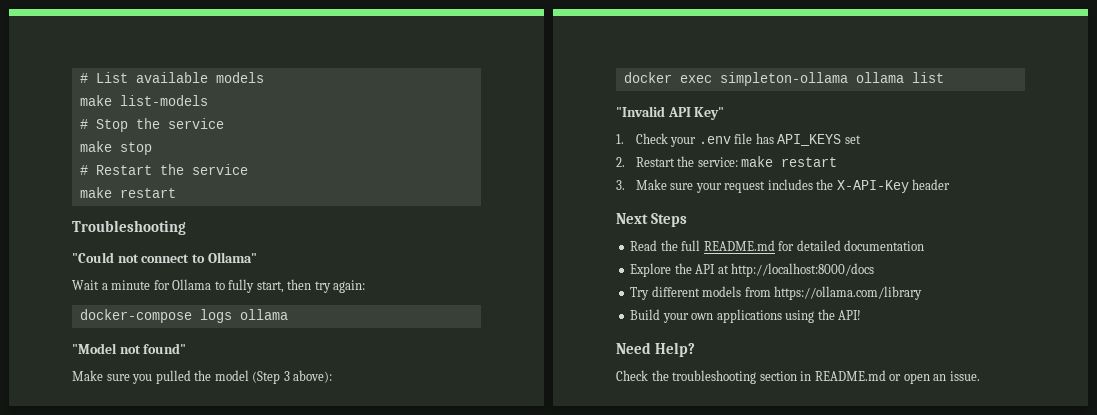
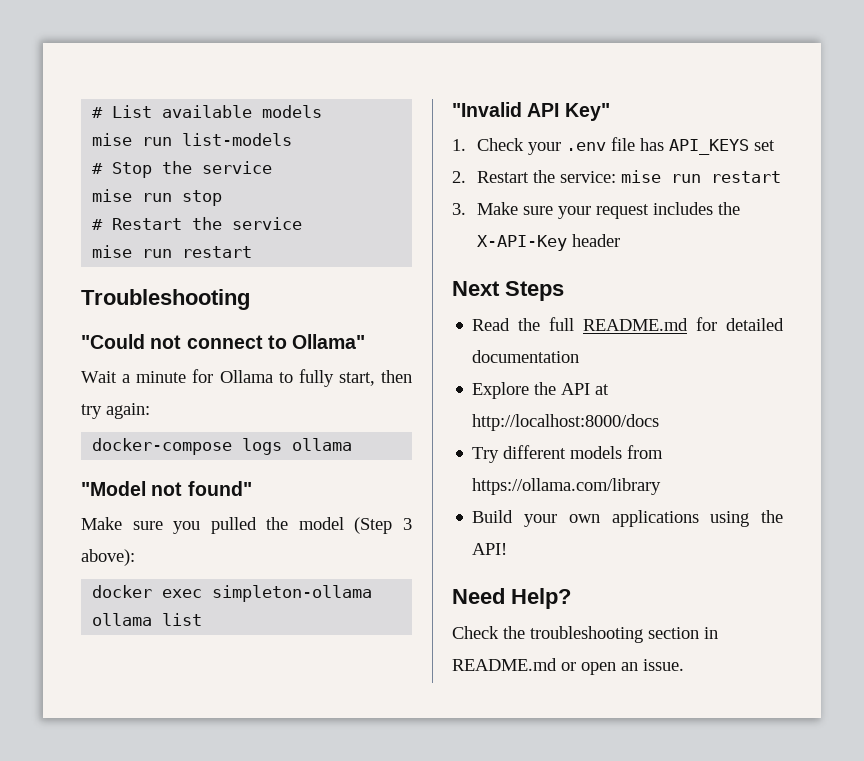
- make list-models
+ mise run list-models
- make stop
+ mise run stop
  # Restart the service
- make restart
+ mise run restart
- 2. Restart the service: make restart
+ 2. Restart the service: mise run restart

